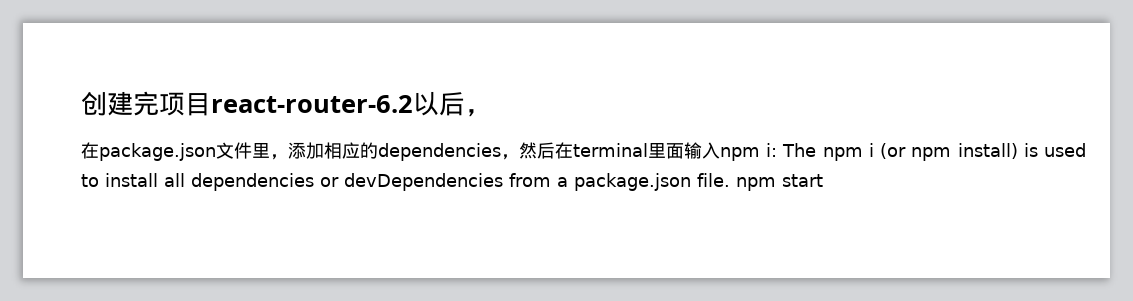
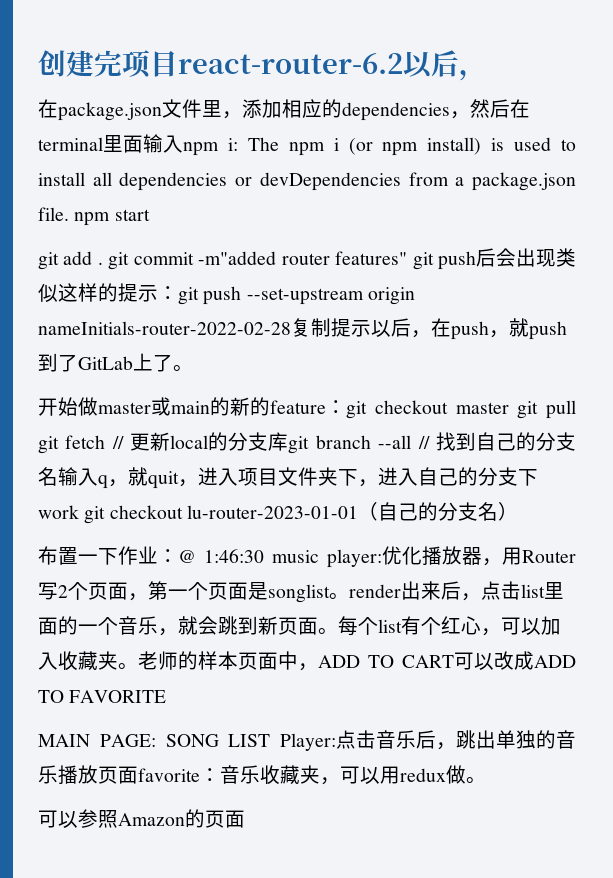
+ git add . git commit -m"added router features" git push后会出现类似这样的提示：git push --set-upstream origin nameInitials-router-2022-02-28复制提示以后，在push，就push到了GitLab上了。
+ 开始做master或main的新的feature：git checkout master git pull git fetch // 更新local的分支库git branch --all // 找到自己的分支名输入q，就quit，进入项目文件夹下，进入自己的分支下work git checkout lu-router-2023-01-01（自己的分支名）
+ 布置一下作业：@ 1:46:30 music player:优化播放器，用Router写2个页面，第一个页面是songlist。render出来后，点击list里面的一个音乐，就会跳到新页面。每个list有个红心，可以加入收藏夹。老师的样本页面中，ADD TO CART可以改成ADD TO FAVORITE
+ MAIN PAGE: SONG LIST Player:点击音乐后，跳出单独的音乐播放页面favorite：音乐收藏夹，可以用redux做。
+ 可以参照Amazon的页面

